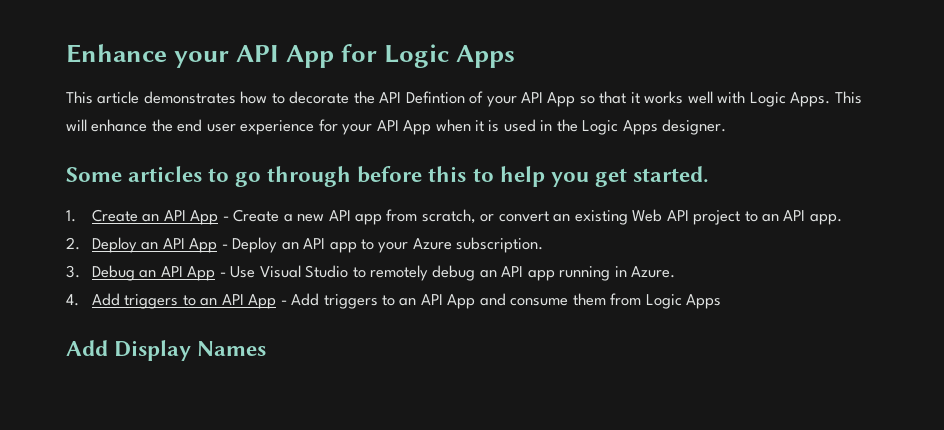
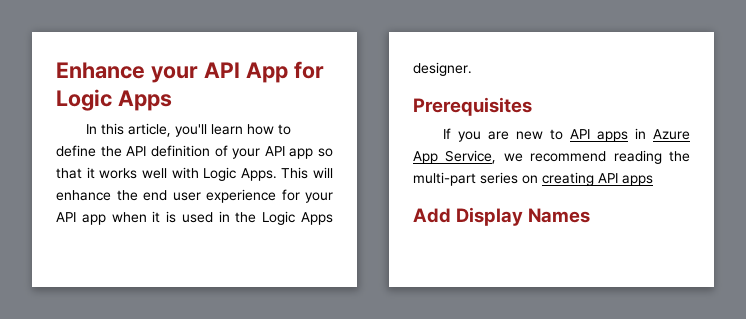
- This article demonstrates how to decorate the API Defintion of your API App so that it works well with Logic Apps.
+ In this article, you'll learn how to define the API definition of your API app so that it works well with Logic Apps.
- This will enhance the end user experience for your API App when it is used in the Logic Apps designer.
+ This will enhance the end user experience for your API app when it is used in the Logic Apps designer.
- Some articles to go through before this to help you get started.
- 1. Create an API App - Create a new API app from scratch, or convert an existing Web API project to an API app.
- 2. Deploy an API App - Deploy an API app to your Azure subscription.
- 3. Debug an API App - Use Visual Studio to remotely debug an API app running in Azure.
- 4. Add triggers to an API App - Add triggers to an API App and consume them from Logic Apps
+ Prerequisites
+ If you are new to API apps in Azure App Service, we recommend reading the multi-part series on creating API apps

